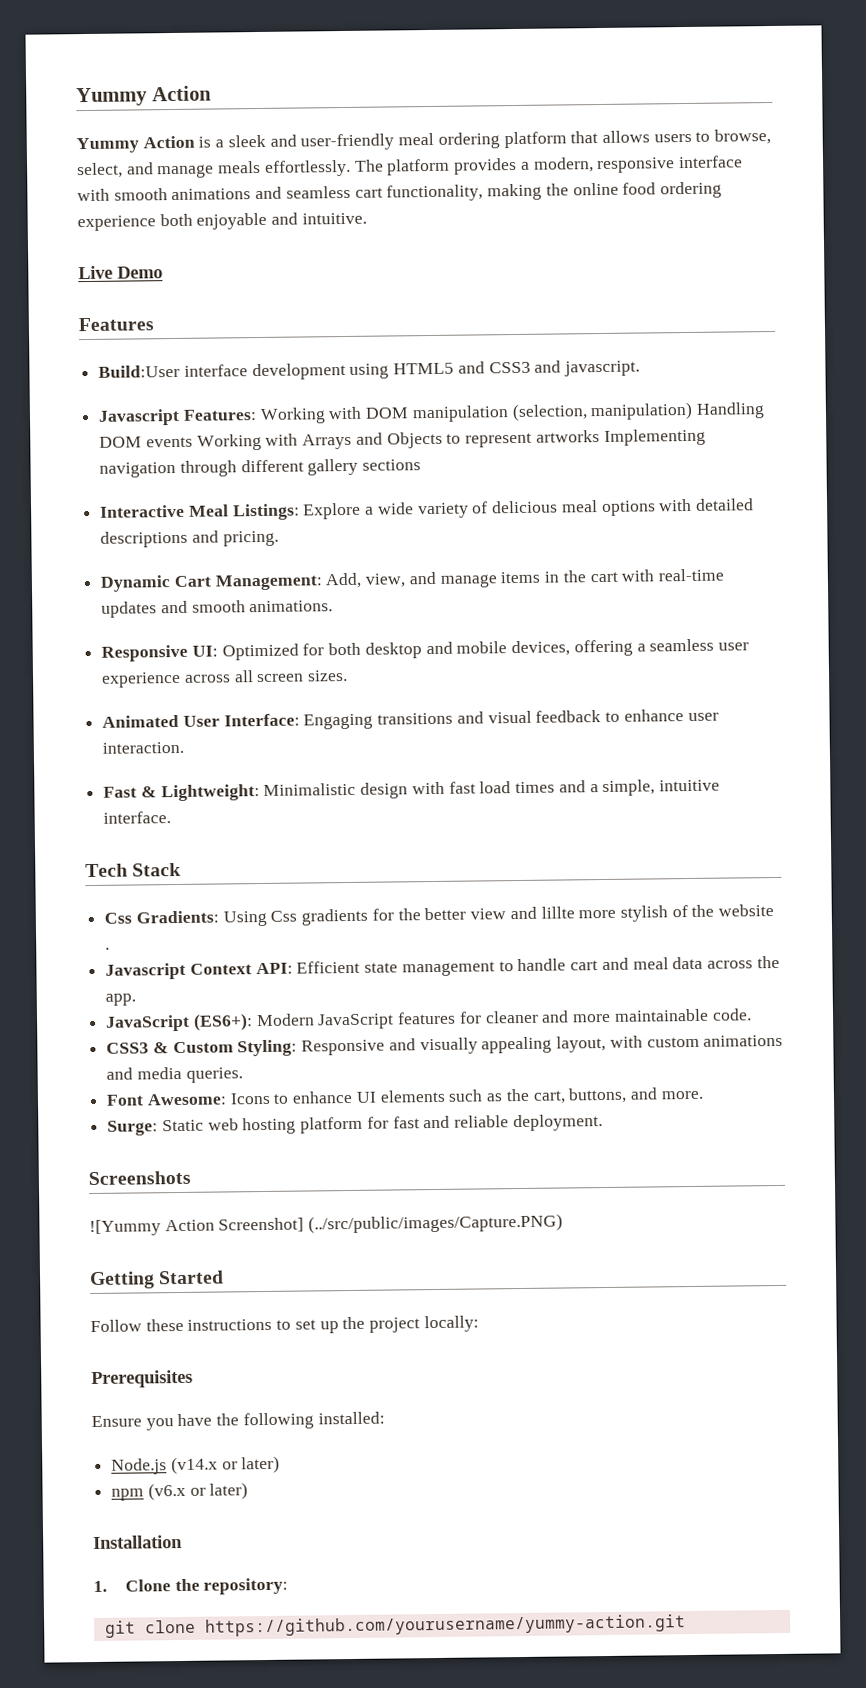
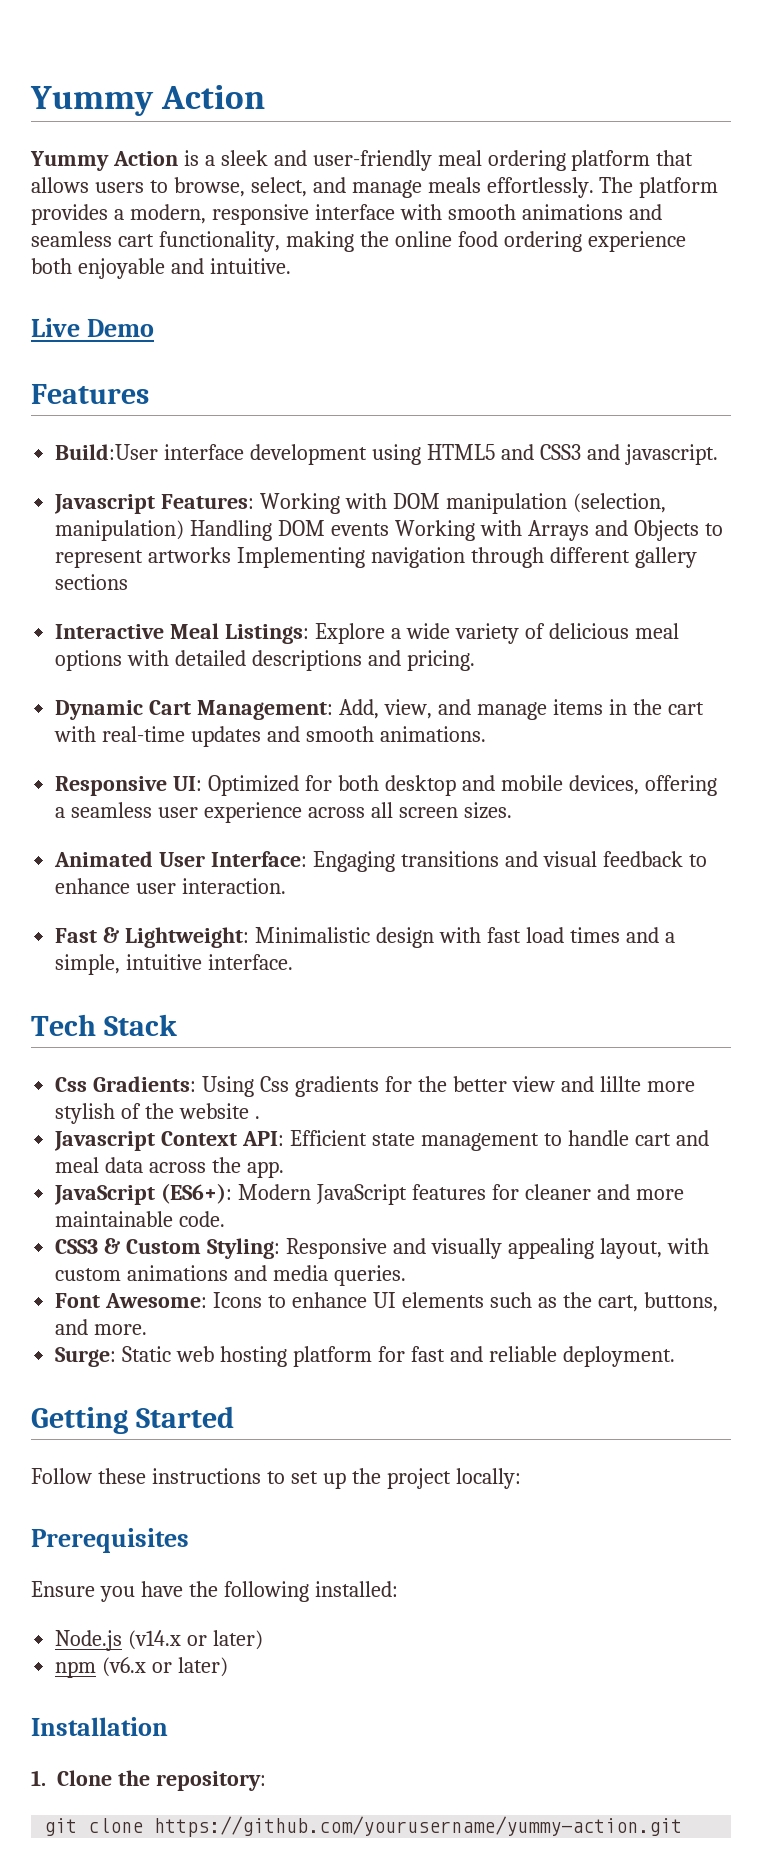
- Screenshots
- ![Yummy Action Screenshot] (../src/public/images/Capture.PNG)

